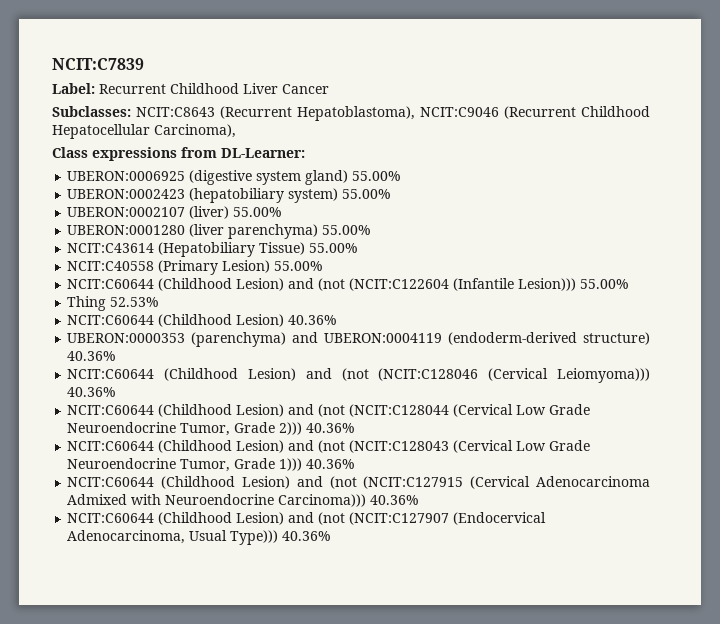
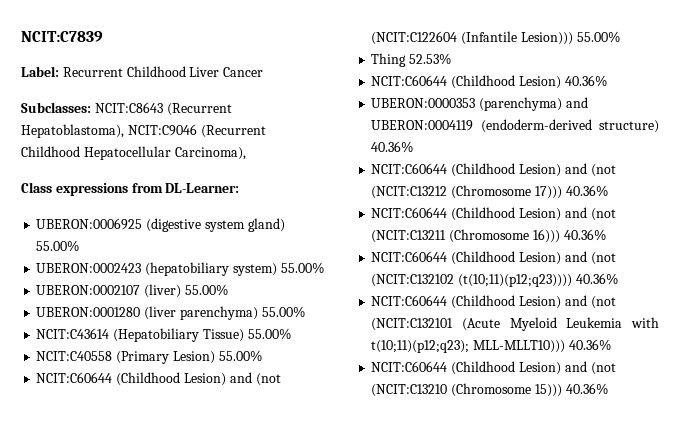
- NCIT:C60644 (Childhood Lesion) and (not (NCIT:C128046 (Cervical Leiomyoma))) 40.36%
- NCIT:C60644 (Childhood Lesion) and (not (NCIT:C128044 (Cervical Low Grade Neuroendocrine Tumor, Grade 2))) 40.36%
- NCIT:C60644 (Childhood Lesion) and (not (NCIT:C128043 (Cervical Low Grade Neuroendocrine Tumor, Grade 1))) 40.36%
- NCIT:C60644 (Childhood Lesion) and (not (NCIT:C127915 (Cervical Adenocarcinoma Admixed with Neuroendocrine Carcinoma))) 40.36%
- NCIT:C60644 (Childhood Lesion) and (not (NCIT:C127907 (Endocervical Adenocarcinoma, Usual Type))) 40.36%
+ NCIT:C60644 (Childhood Lesion) and (not (NCIT:C13212 (Chromosome 17))) 40.36%
+ NCIT:C60644 (Childhood Lesion) and (not (NCIT:C13211 (Chromosome 16))) 40.36%
+ NCIT:C60644 (Childhood Lesion) and (not (NCIT:C132102 (t(10;11)(p12;q23)))) 40.36%
+ NCIT:C60644 (Childhood Lesion) and (not (NCIT:C132101 (Acute Myeloid Leukemia with t(10;11)(p12;q23); MLL-MLLT10))) 40.36%
+ NCIT:C60644 (Childhood Lesion) and (not (NCIT:C13210 (Chromosome 15))) 40.36%

